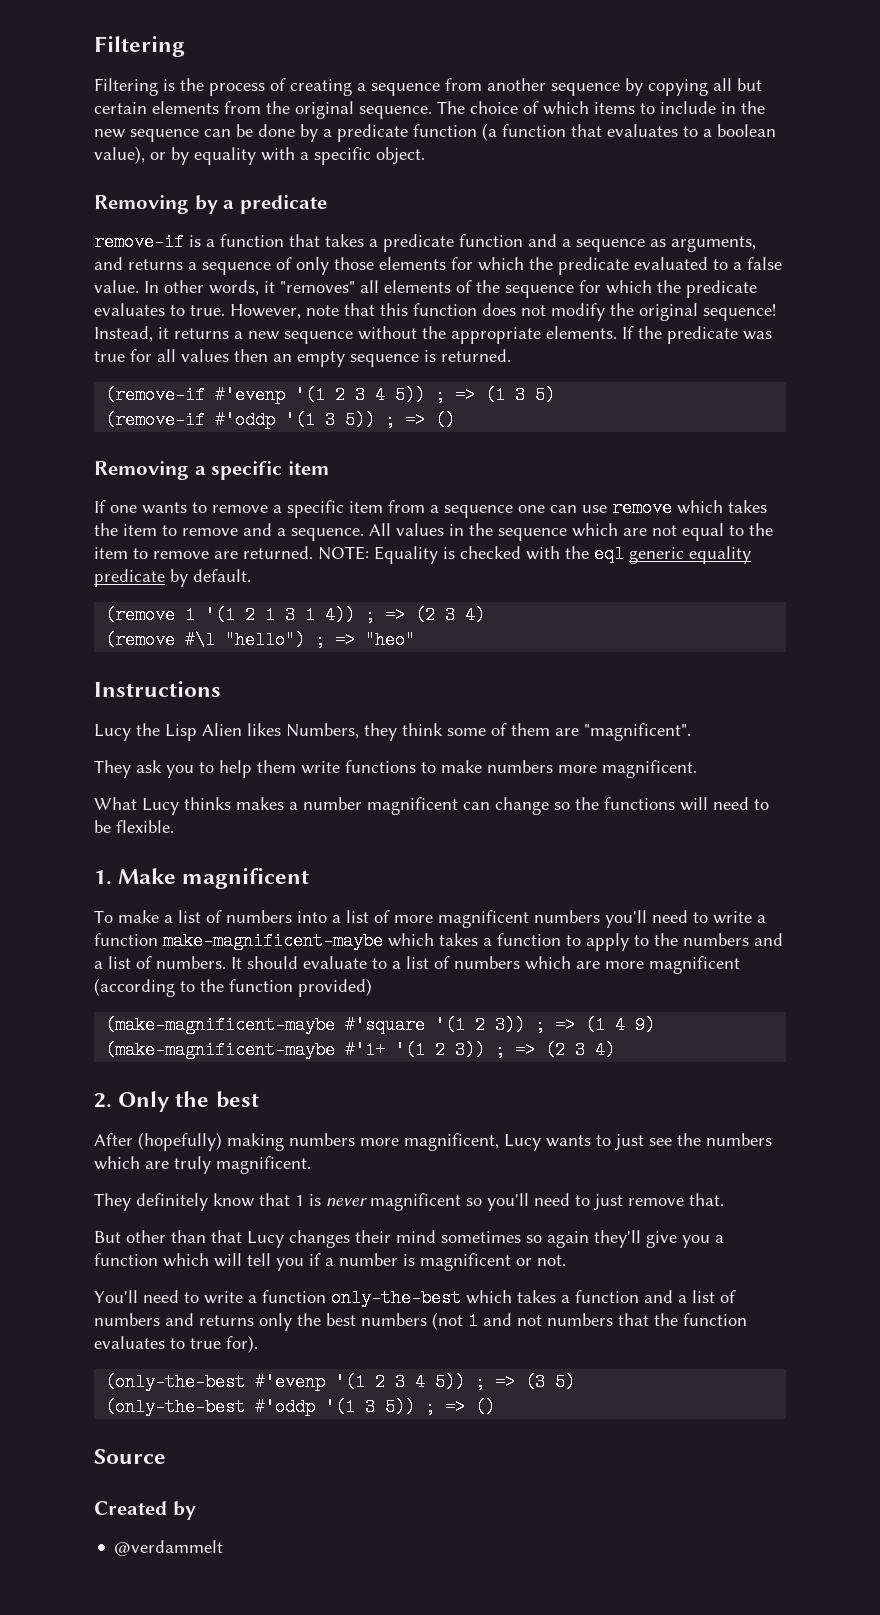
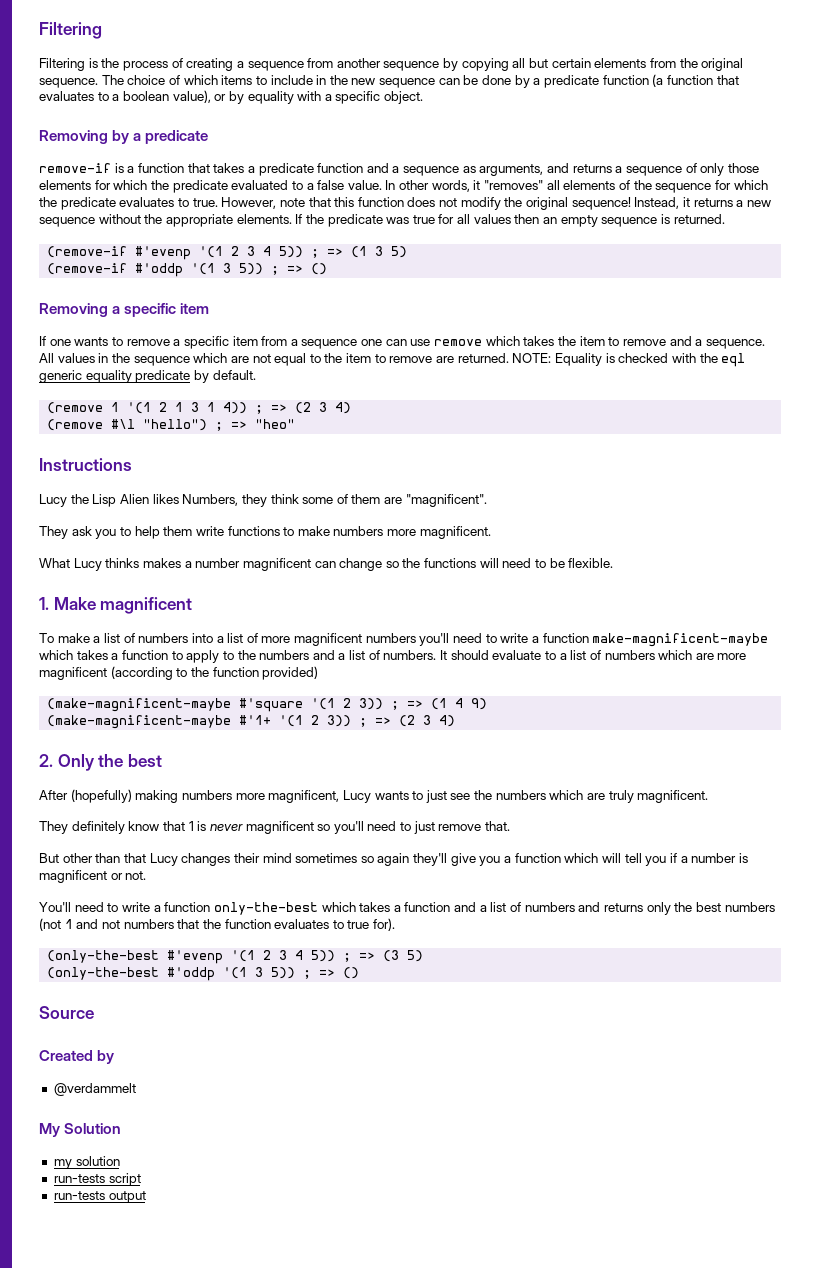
+ My Solution
+ my solution
+ run-tests script
+ run-tests output

